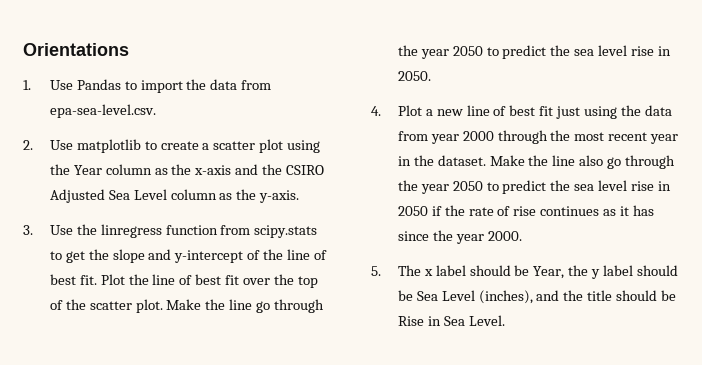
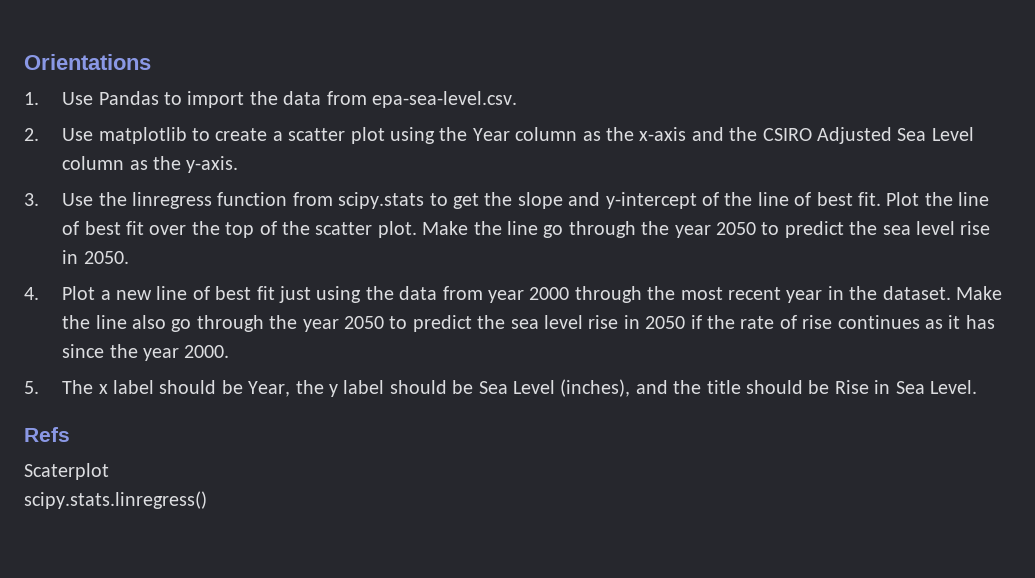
+ Refs
+ Scaterplot
+ scipy.stats.linregress()

